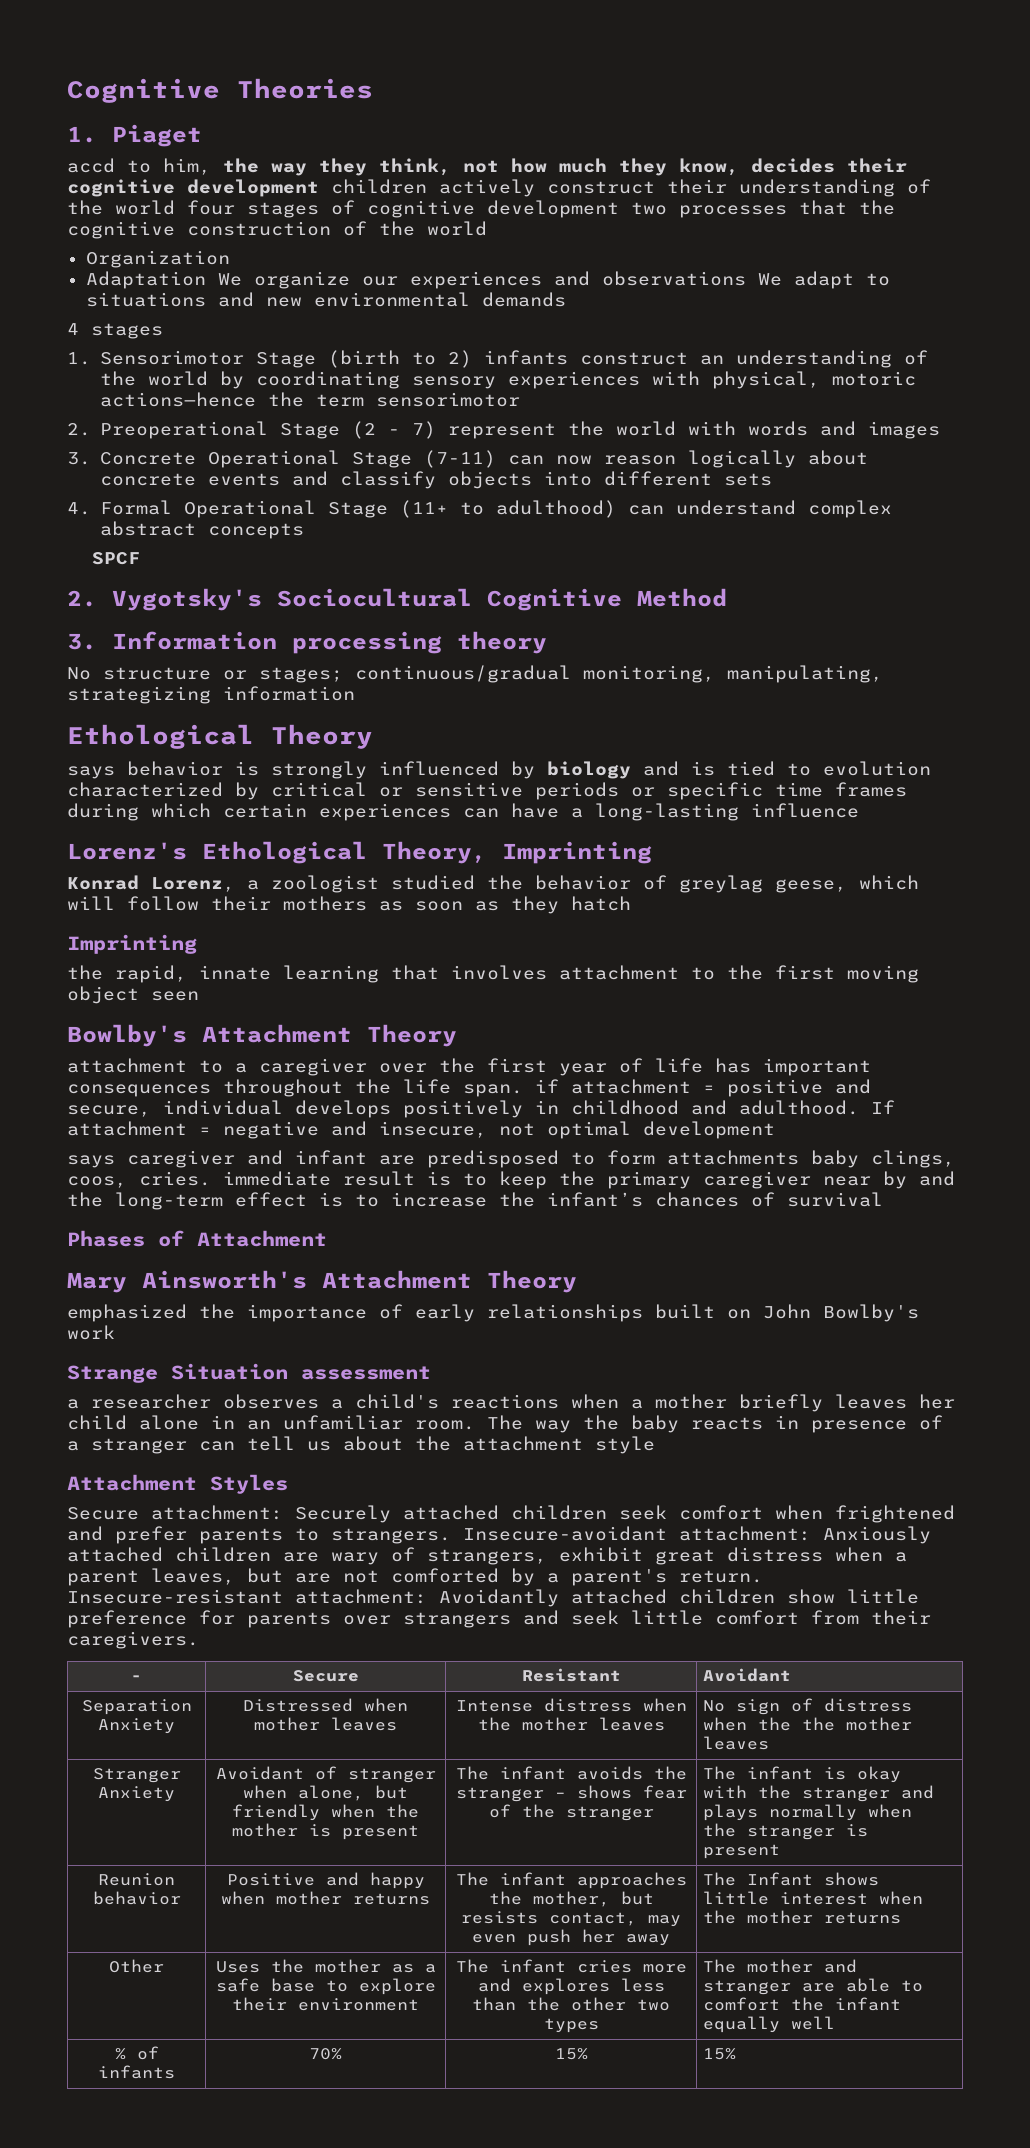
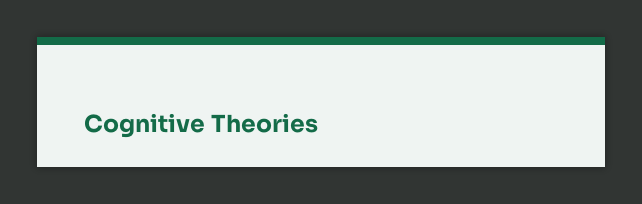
- 1. Piaget
- accd to him, the way they think, not how much they know, decides their cognitive development children actively construct their understanding of the world four stages of cognitive development two processes that the cognitive construction of the world
- Organization
- Adaptation We organize our experiences and observations We adapt to situations and new environmental demands
- 4 stages
- 1. Sensorimotor Stage (birth to 2) infants construct an understanding of the world by coordinating sensory experiences with physical, motoric actions—hence the term sensorimotor
- 2. Preoperational Stage (2 - 7) represent the world with words and images
- 3. Concrete Operational Stage (7-11) can now reason logically about concrete events and classify objects into different sets
- 4. Formal Operational Stage (11+ to adulthood) can understand complex abstract concepts
- SPCF
- 2. Vygotsky's Sociocultural Cognitive Method
- 3. Information processing theory
- No structure or stages; continuous/gradual monitoring, manipulating, strategizing information
- Ethological Theory
- says behavior is strongly influenced by biology and is tied to evolution characterized by critical or sensitive periods or specific time frames during which certain experiences can have a long-lasting influence
- Lorenz's Ethological Theory, Imprinting
- Konrad Lorenz, a zoologist studied the behavior of greylag geese, which will follow their mothers as soon as they hatch
- Imprinting
- the rapid, innate learning that involves attachment to the first moving object seen
- Bowlby's Attachment Theory
- attachment to a caregiver over the first year of life has important consequences throughout the life span. if attachment = positive and secure, individual develops positively in childhood and adulthood. If attachment = negative and insecure, not optimal development
- says caregiver and infant are predisposed to form attachments baby clings, coos, cries. immediate result is to keep the primary caregiver near by and the long-term effect is to increase the infant’s chances of survival
- Phases of Attachment
- Mary Ainsworth's Attachment Theory
- emphasized the importance of early relationships built on John Bowlby's work
- Strange Situation assessment
- a researcher observes a child's reactions when a mother briefly leaves her child alone in an unfamiliar room. The way the baby reacts in presence of a stranger can tell us about the attachment style
- Attachment Styles
- Secure attachment: Securely attached children seek comfort when frightened and prefer parents to strangers. Insecure-avoidant attachment: Anxiously attached children are wary of strangers, exhibit great distress when a parent leaves, but are not comforted by a parent's return. Insecure-resistant attachment: Avoidantly attached children show little preference for parents over strangers and seek little comfort from their caregivers.
- - | Secure | Resistant | Avoidant
- Separation Anxiety | Distressed when mother leaves | Intense distress when the mother leaves | No sign of distress when the the mother leaves
- Stranger Anxiety | Avoidant of stranger when alone, but friendly when the mother is present | The infant avoids the stranger – shows fear of the stranger | The infant is okay with the stranger and plays normally when the stranger is present
- Reunion behavior | Positive and happy when mother returns | The infant approaches the mother, but resists contact, may even push her away | The Infant shows little interest when the mother returns
- Other | Uses the mother as a safe base to explore their environment | The infant cries more and explores less than the other two types | The mother and stranger are able to comfort the infant equally well
- % of infants | 70% | 15% | 15%

